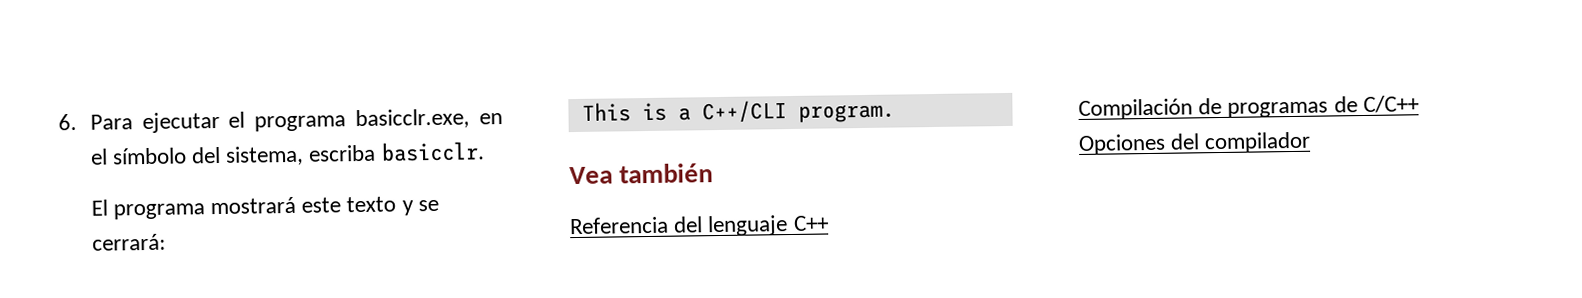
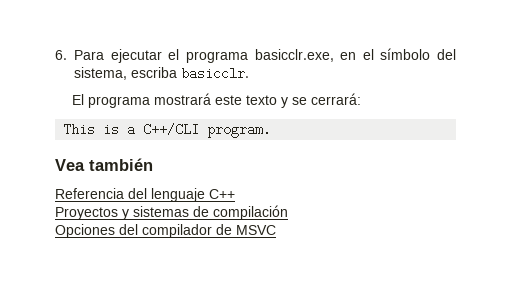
- Compilación de programas de C/C++
+ Proyectos y sistemas de compilación
- Opciones del compilador
+ Opciones del compilador de MSVC

